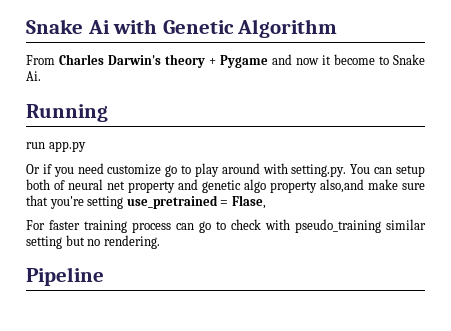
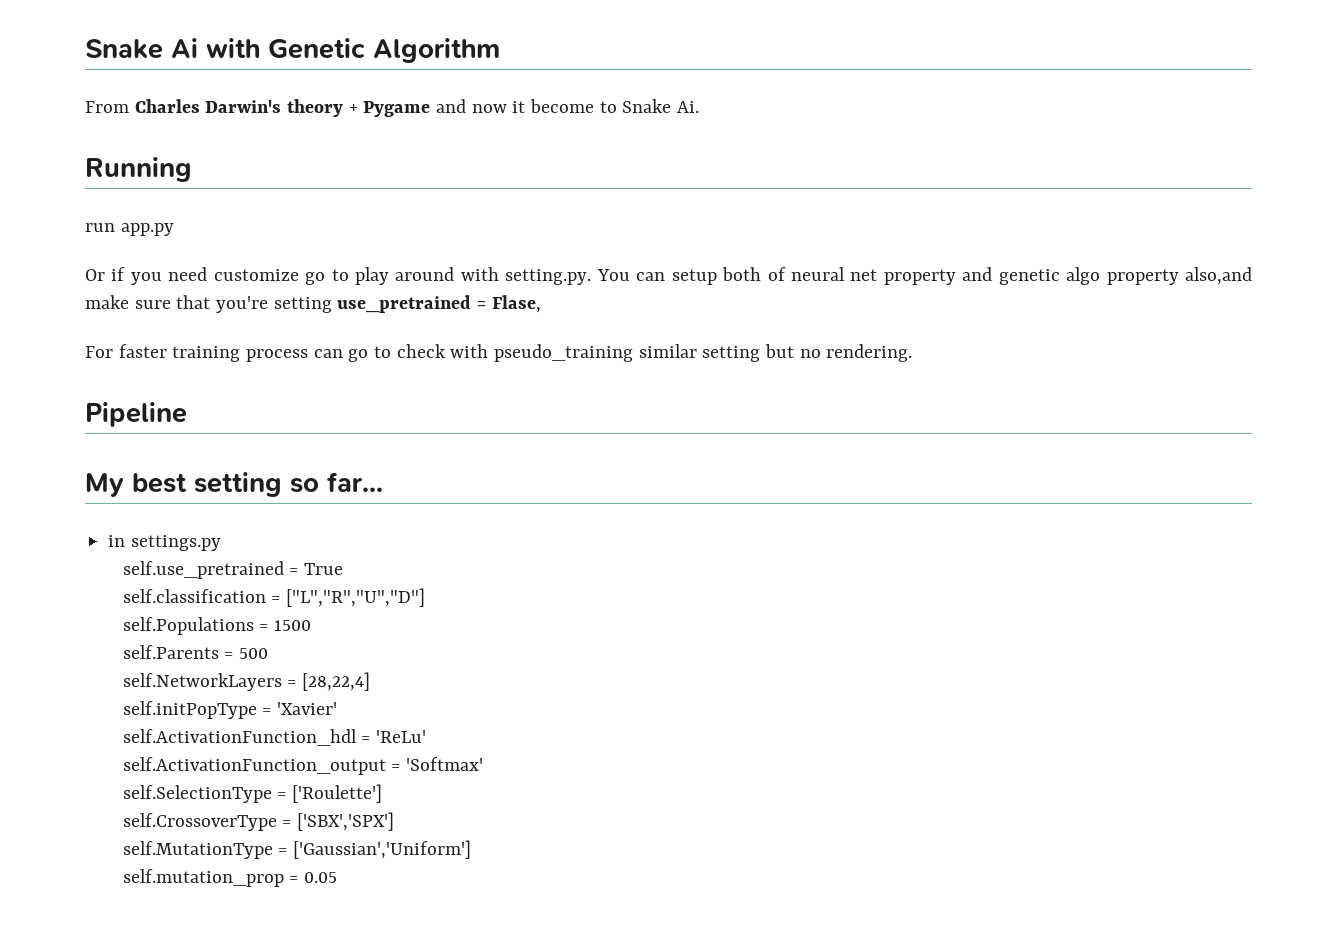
+ My best setting so far...
+ in settings.py
+ self.use_pretrained = True
+ self.classification = ["L","R","U","D"]
+ self.Populations = 1500
+ self.Parents = 500
+ self.NetworkLayers = [28,22,4]
+ self.initPopType = 'Xavier'
+ self.ActivationFunction_hdl = 'ReLu'
+ self.ActivationFunction_output = 'Softmax'
+ self.SelectionType = ['Roulette']
+ self.CrossoverType = ['SBX','SPX']
+ self.MutationType = ['Gaussian','Uniform']
+ self.mutation_prop = 0.05

